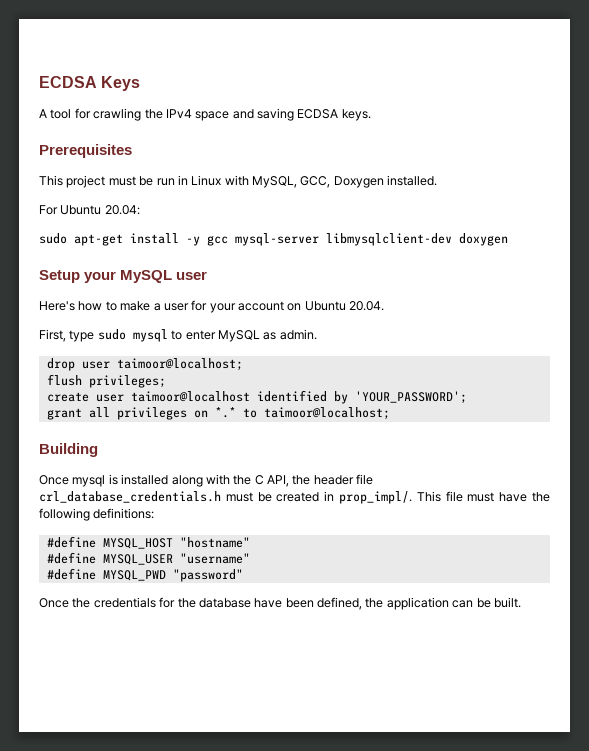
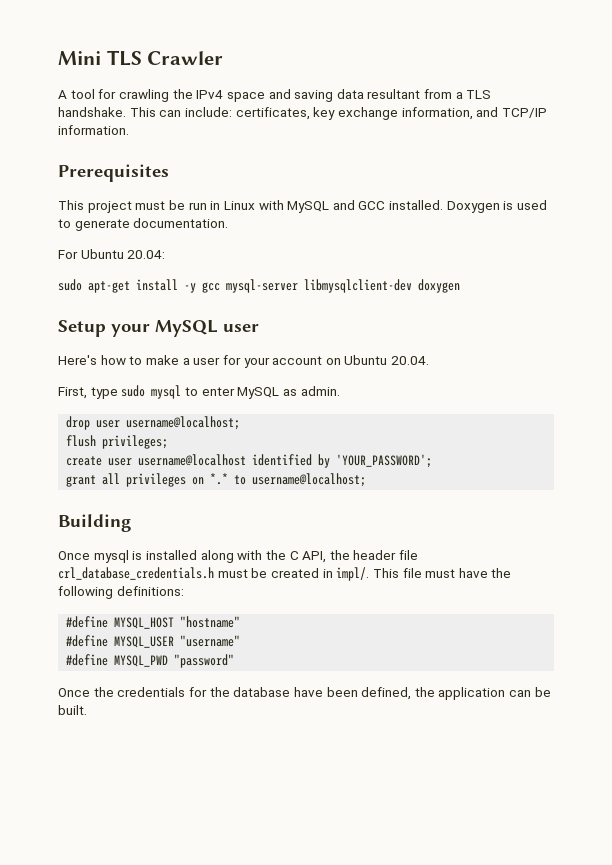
- ECDSA Keys
+ Mini TLS Crawler
- A tool for crawling the IPv4 space and saving ECDSA keys.
+ A tool for crawling the IPv4 space and saving data resultant from a TLS handshake. This can include: certificates, key exchange information, and TCP/IP information.
- This project must be run in Linux with MySQL, GCC, Doxygen installed.
+ This project must be run in Linux with MySQL and GCC installed. Doxygen is used to generate documentation.
- drop user taimoor@localhost;
+ drop user username@localhost;
- create user taimoor@localhost identified by 'YOUR_PASSWORD';
+ create user username@localhost identified by 'YOUR_PASSWORD';
- grant all privileges on *.* to taimoor@localhost;
+ grant all privileges on *.* to username@localhost;
- Once mysql is installed along with the C API, the header file crl_database_credentials.h must be created in prop_impl/.
+ Once mysql is installed along with the C API, the header file crl_database_credentials.h must be created in impl/.

